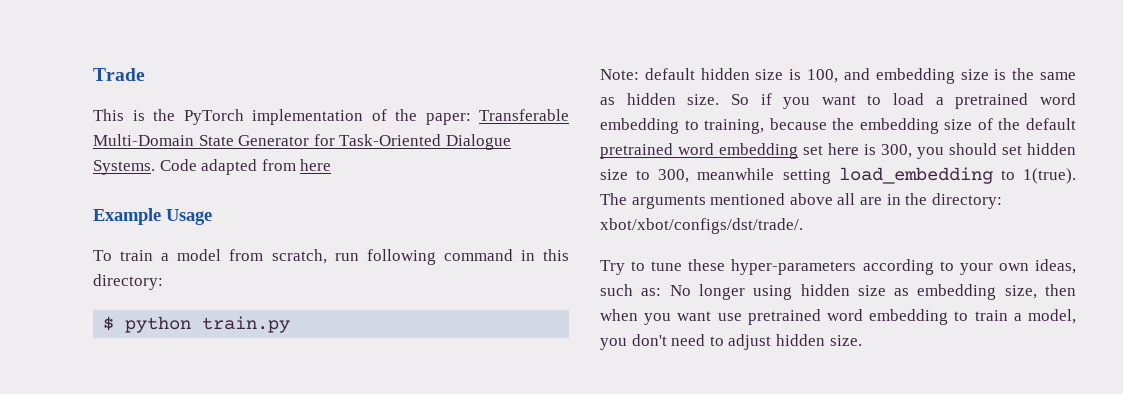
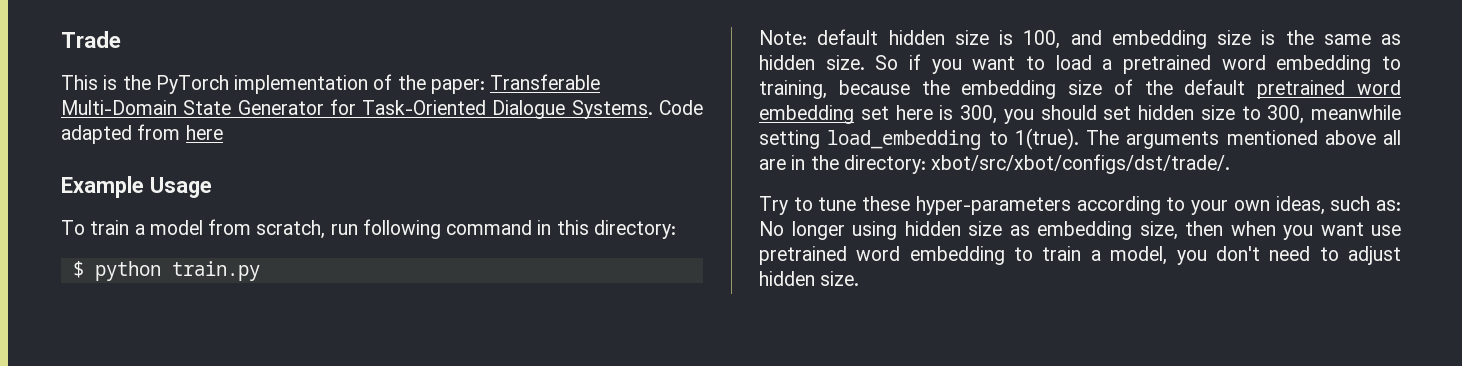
- The arguments mentioned above all are in the directory: xbot/xbot/configs/dst/trade/.
+ The arguments mentioned above all are in the directory: xbot/src/xbot/configs/dst/trade/.

